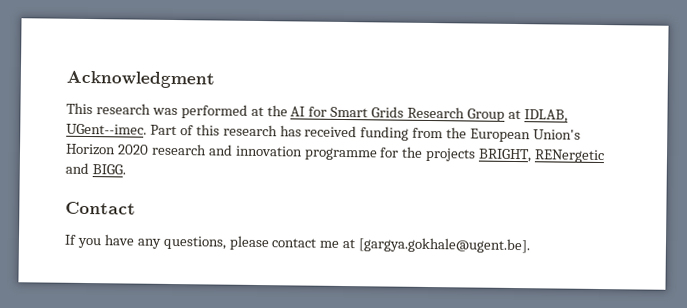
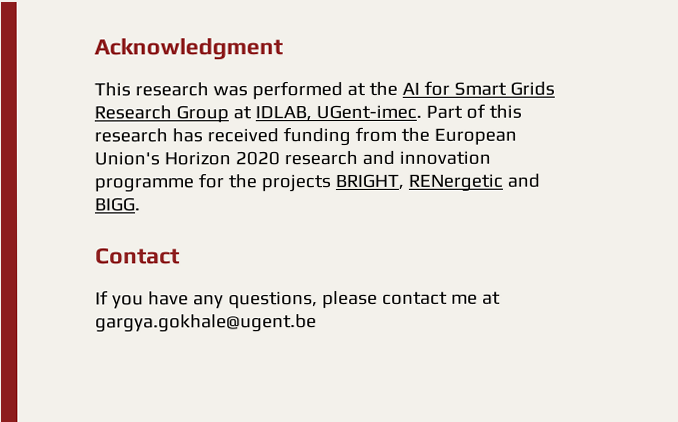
- This research was performed at the AI for Smart Grids Research Group at IDLAB, UGent--imec.
+ This research was performed at the AI for Smart Grids Research Group at IDLAB, UGent-imec.
- If you have any questions, please contact me at [gargya.gokhale@ugent.be].
+ If you have any questions, please contact me at gargya.gokhale@ugent.be

